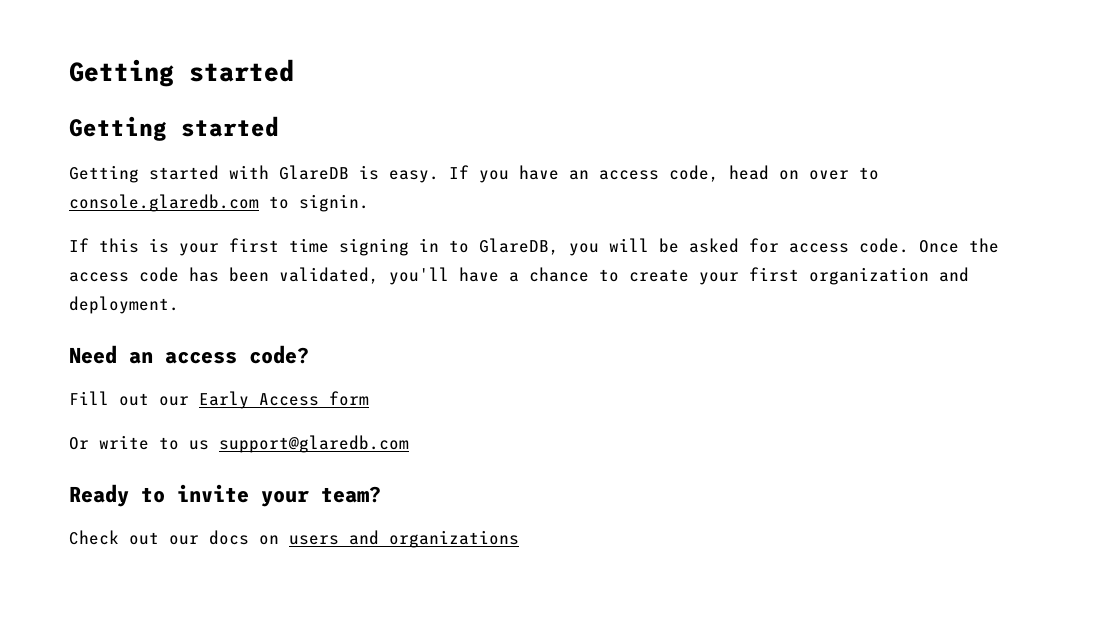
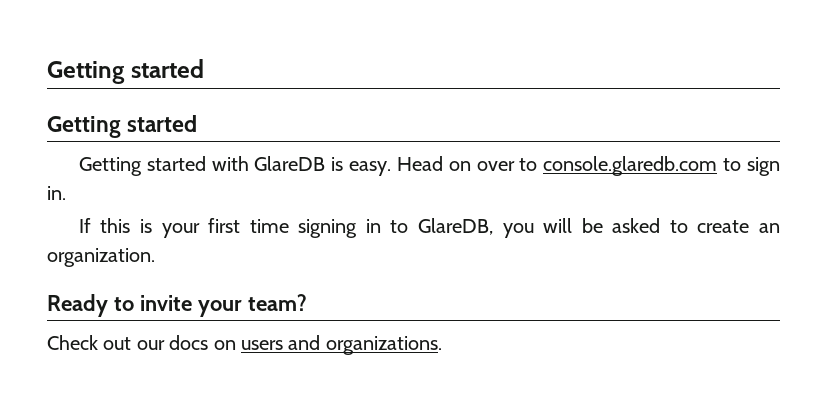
- If you have an access code, head on over to console.glaredb.com to signin.
+ Head on over to console.glaredb.com to sign in.
- If this is your first time signing in to GlareDB, you will be asked for access code. Once the access code has been validated, you'll have a chance to create your first organization and deployment.
- Need an access code?
- Fill out our Early Access form
- Or write to us support@glaredb.com
+ If this is your first time signing in to GlareDB, you will be asked to create an organization.
- Check out our docs on users and organizations
+ Check out our docs on users and organizations.

